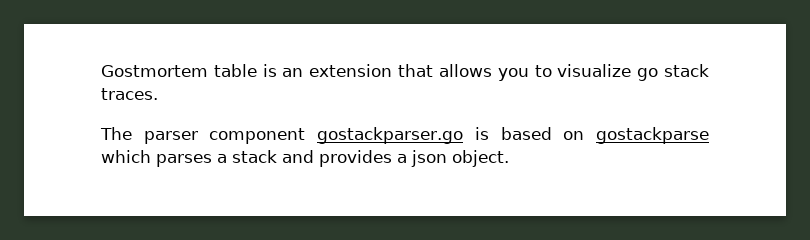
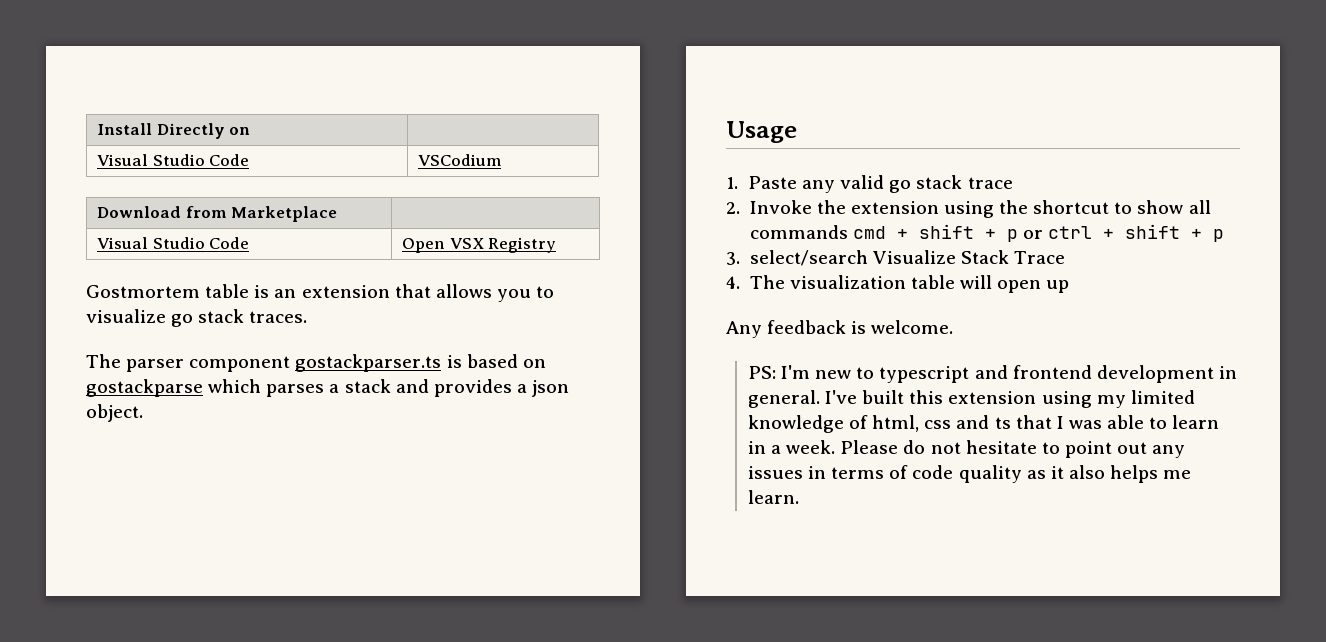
+ Install Directly on |
+ Visual Studio Code | VSCodium
+ Download from Marketplace |
+ Visual Studio Code | Open VSX Registry
- The parser component gostackparser.go is based on gostackparse which parses a stack and provides a json object.
+ The parser component gostackparser.ts is based on gostackparse which parses a stack and provides a json object.
+ Usage
+ 1. Paste any valid go stack trace
+ 2. Invoke the extension using the shortcut to show all commands cmd + shift + p or ctrl + shift + p
+ 3. select/search Visualize Stack Trace
+ 4. The visualization table will open up
+ Any feedback is welcome.
+ PS: I'm new to typescript and frontend development in general. I've built this extension using my limited knowledge of html, css and ts that I was able to learn in a week. Please do not hesitate to point out any issues in terms of code quality as it also helps me learn.

